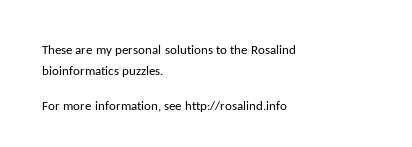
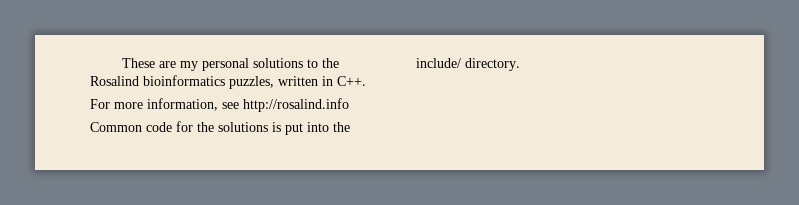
- These are my personal solutions to the Rosalind bioinformatics puzzles.
+ These are my personal solutions to the Rosalind bioinformatics puzzles, written in C++.
+ Common code for the solutions is put into the include/ directory.

